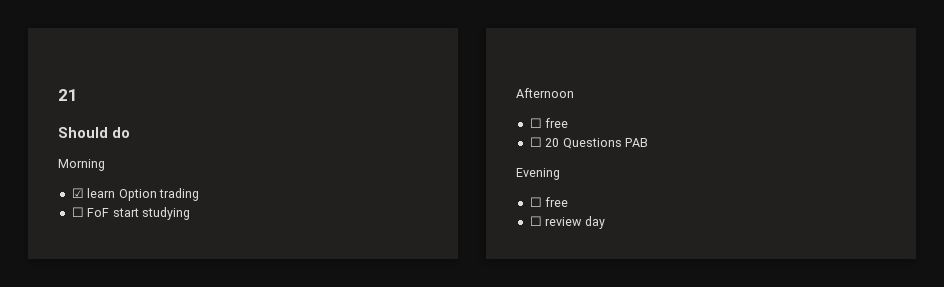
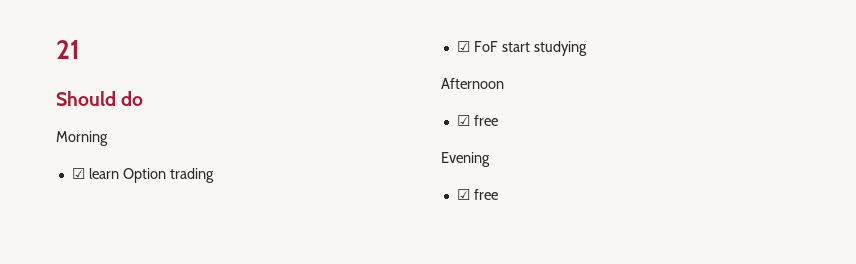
- ☐ FoF start studying
+ ☑ FoF start studying
  Afternoon
- ☐ free
- ☐ 20 Questions PAB
+ ☑ free
  Evening
- ☐ free
- ☐ review day
+ ☑ free

